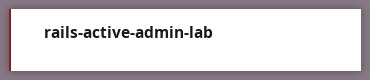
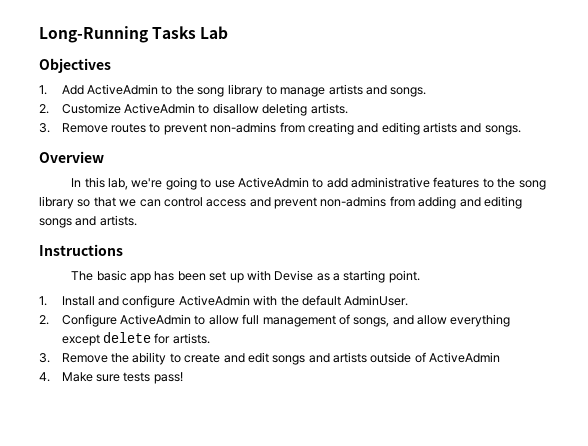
- rails-active-admin-lab
+ Long-Running Tasks Lab
+ Objectives
+ 1. Add ActiveAdmin to the song library to manage artists and songs.
+ 2. Customize ActiveAdmin to disallow deleting artists.
+ 3. Remove routes to prevent non-admins from creating and editing artists and songs.
+ Overview
+ In this lab, we're going to use ActiveAdmin to add administrative features to the song library so that we can control access and prevent non-admins from adding and editing songs and artists.
+ Instructions
+ The basic app has been set up with Devise as a starting point.
+ 1. Install and configure ActiveAdmin with the default AdminUser.
+ 2. Configure ActiveAdmin to allow full management of songs, and allow everything except delete for artists.
+ 3. Remove the ability to create and edit songs and artists outside of ActiveAdmin
+ 4. Make sure tests pass!

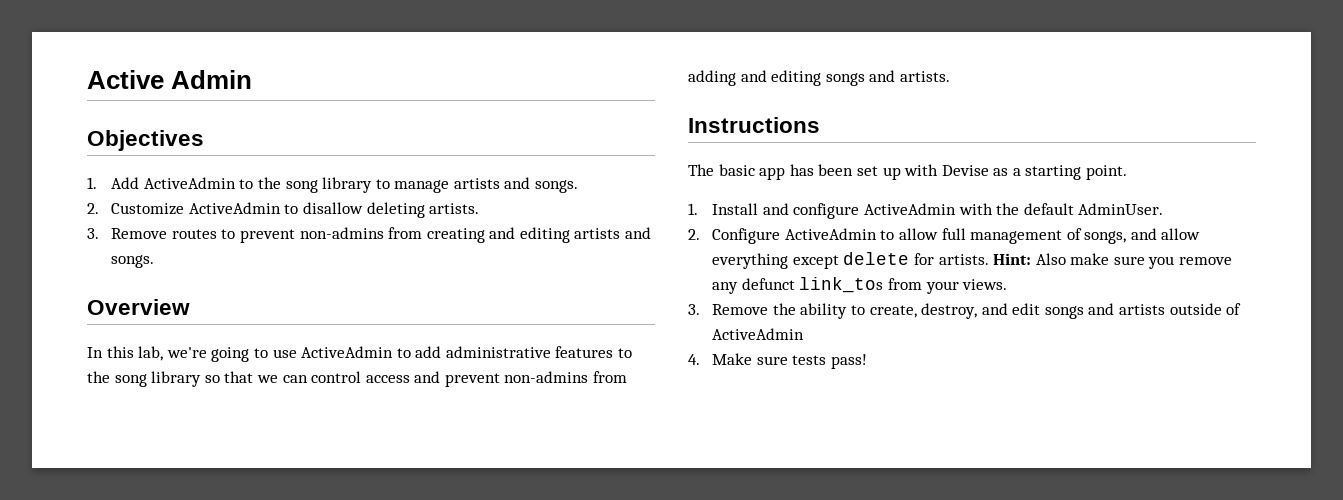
- Long-Running Tasks Lab
+ Active Admin
+ Hint: Also make sure you remove any defunct link_tos from your views.
- 3. Remove the ability to create and edit songs and artists outside of ActiveAdmin
+ 3. Remove the ability to create, destroy, and edit songs and artists outside of ActiveAdmin

